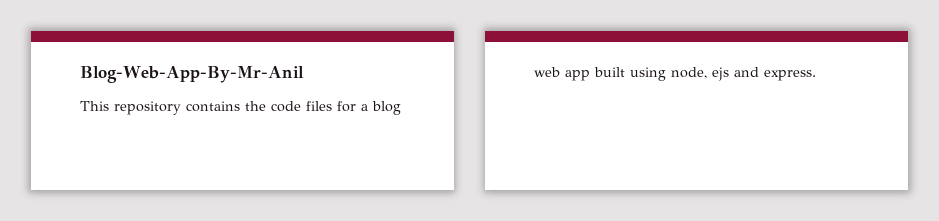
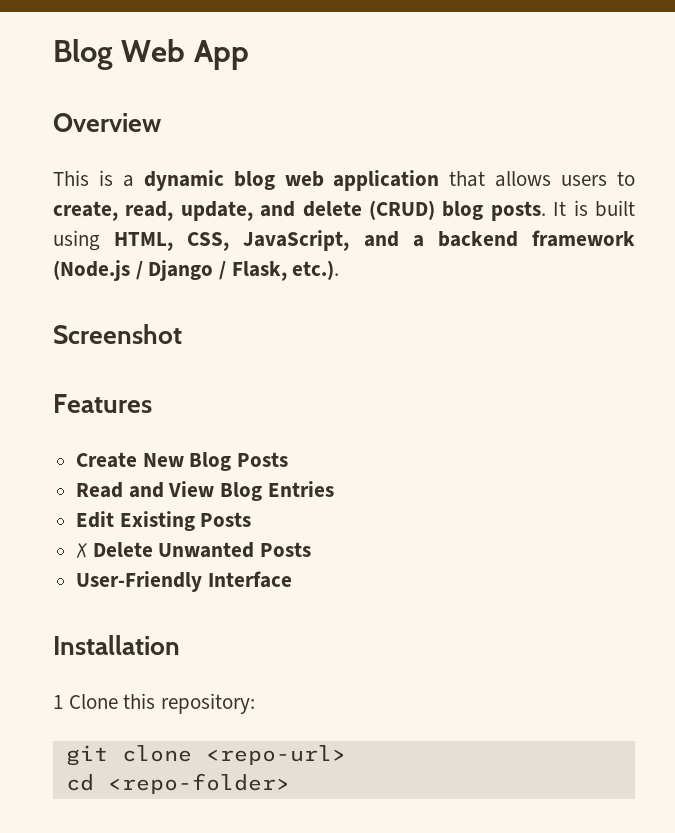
- Blog-Web-App-By-Mr-Anil
- This repository contains the code files for a blog web app built using node, ejs and express.
+ Blog Web App
+ Overview
+ This is a dynamic blog web application that allows users to create, read, update, and delete (CRUD) blog posts. It is built using HTML, CSS, JavaScript, and a backend framework (Node.js / Django / Flask, etc.).
+ Screenshot
+ Features
+ Create New Blog Posts
+ Read and View Blog Entries
+ Edit Existing Posts
+ ✗ Delete Unwanted Posts
+ User-Friendly Interface
+ Installation
+ 1 Clone this repository:
+ git clone <repo-url>
+ cd <repo-folder>

